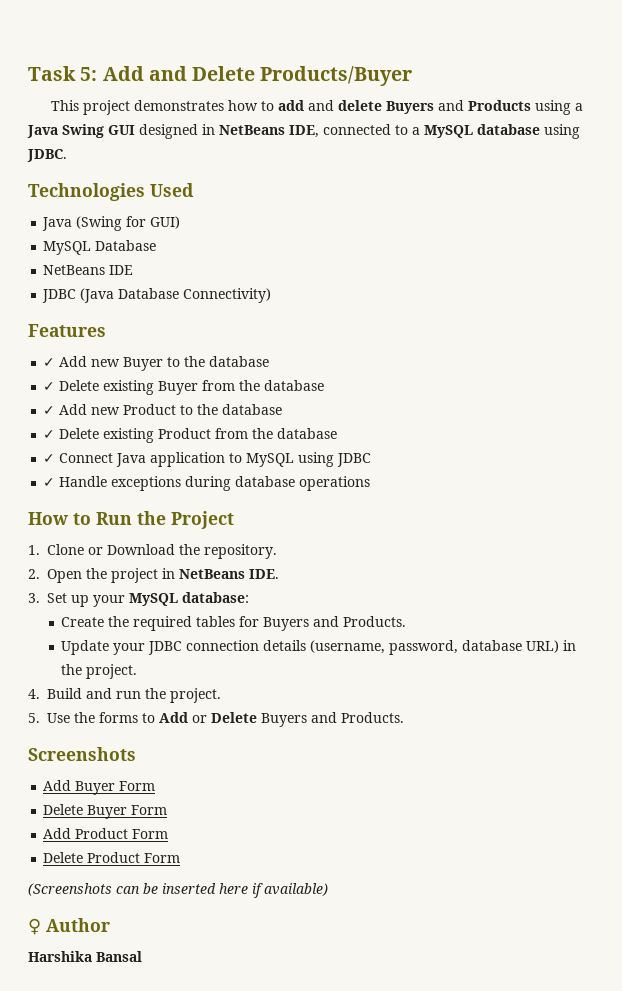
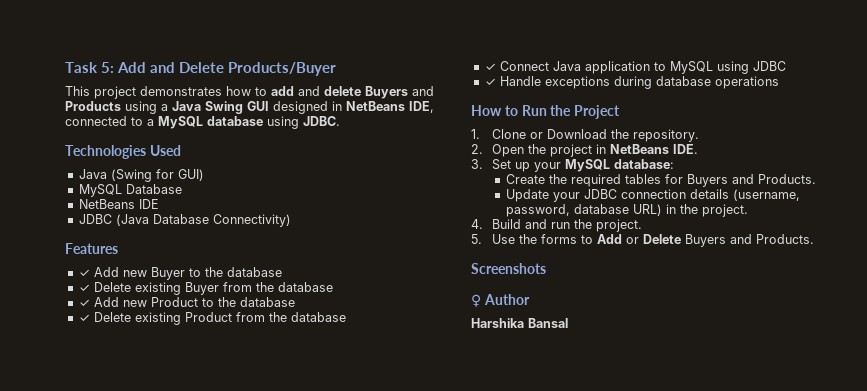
- Add Buyer Form
- Delete Buyer Form
- Add Product Form
- Delete Product Form
- (Screenshots can be inserted here if available)

